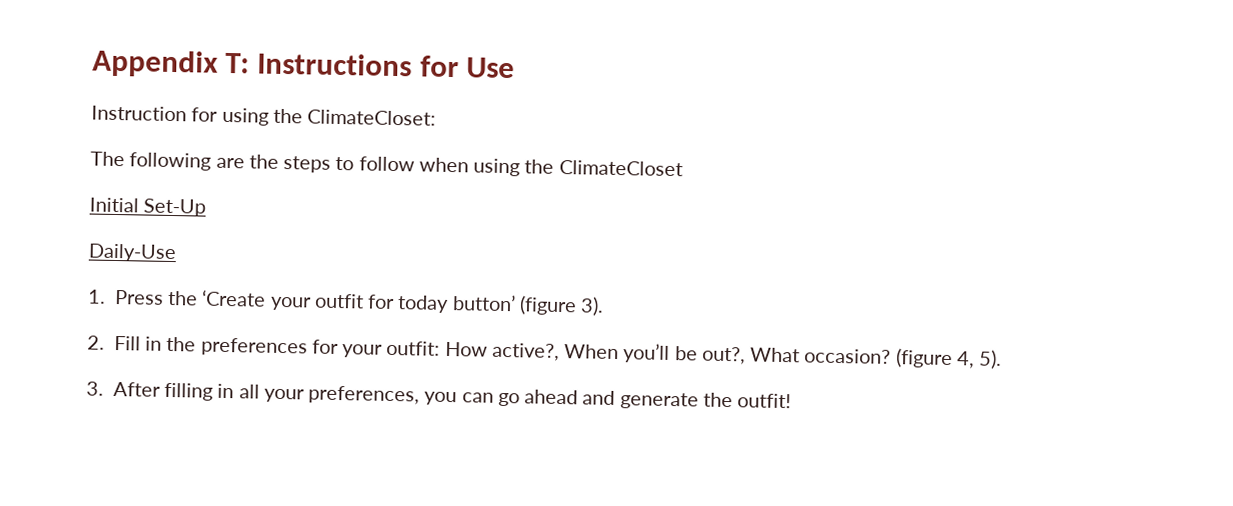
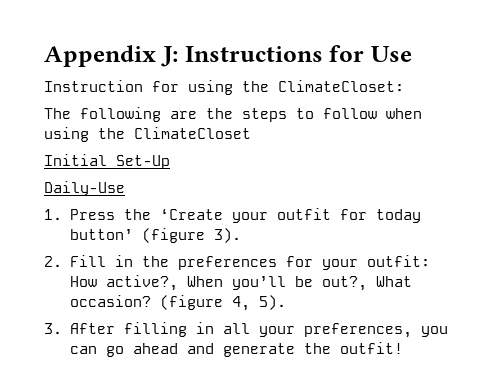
- Appendix T: Instructions for Use
+ Appendix J: Instructions for Use

